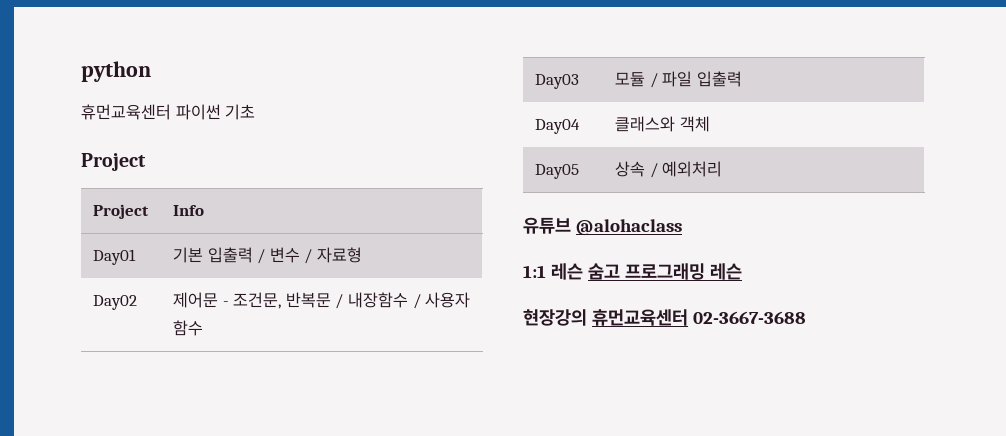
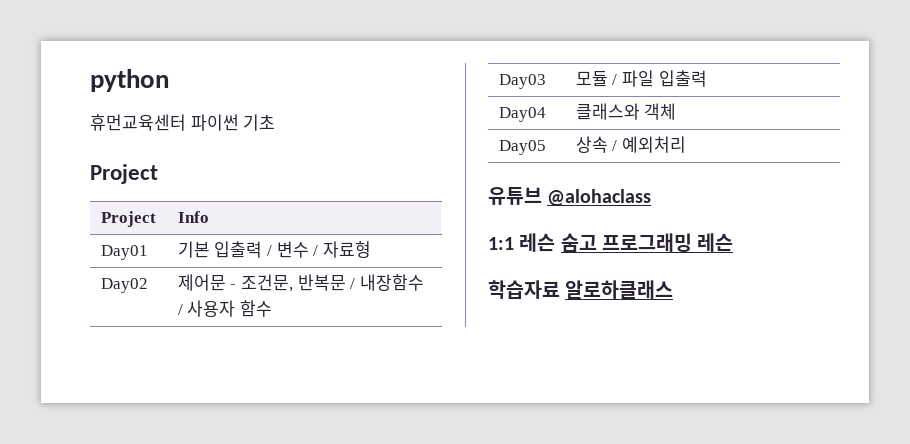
- 현장강의 휴먼교육센터 02-3667-3688
+ 학습자료 알로하클래스

